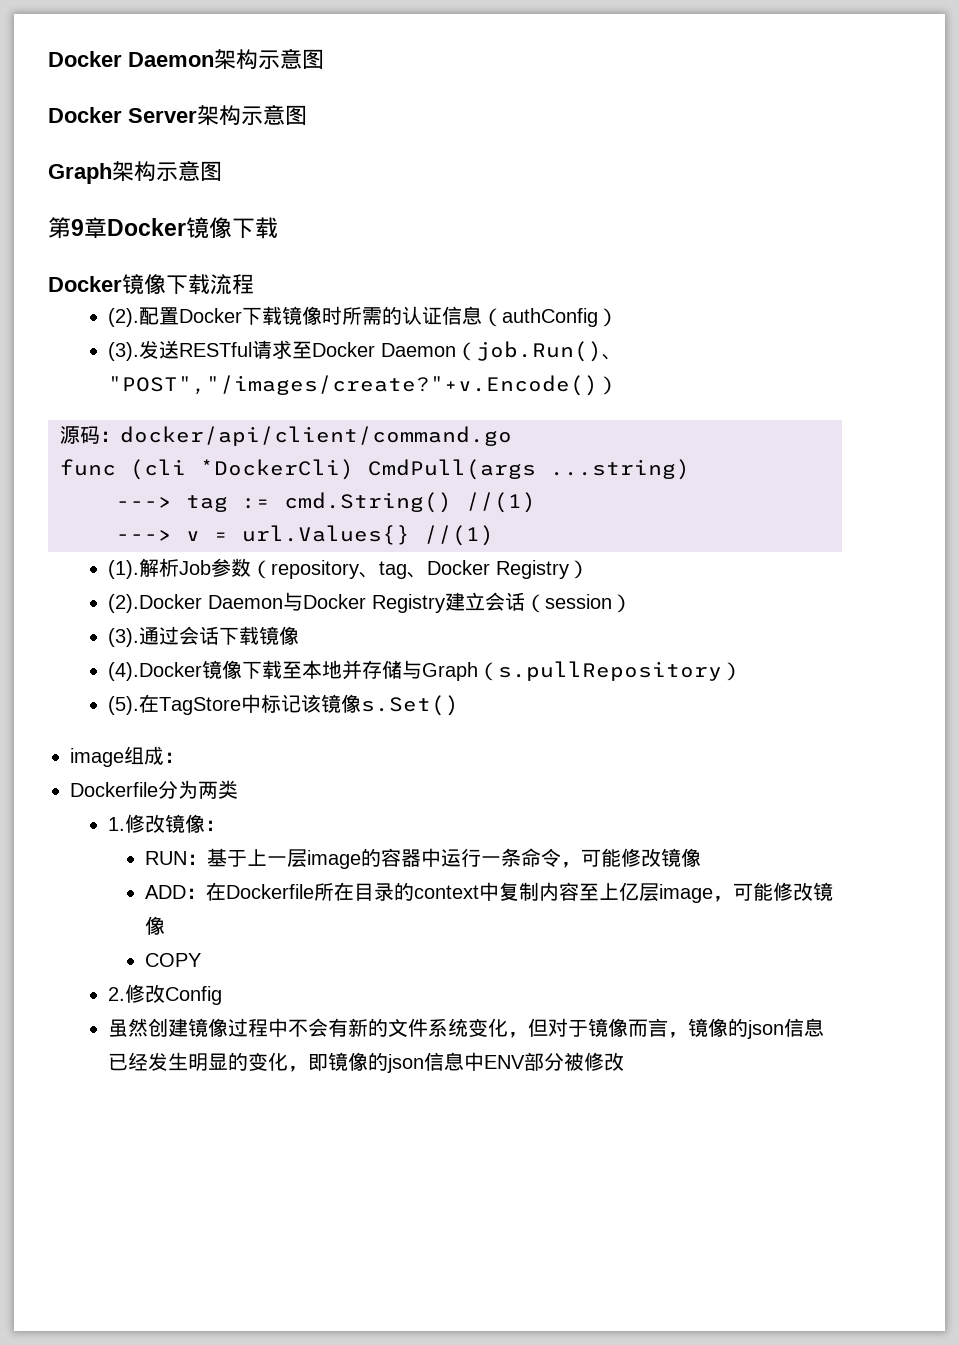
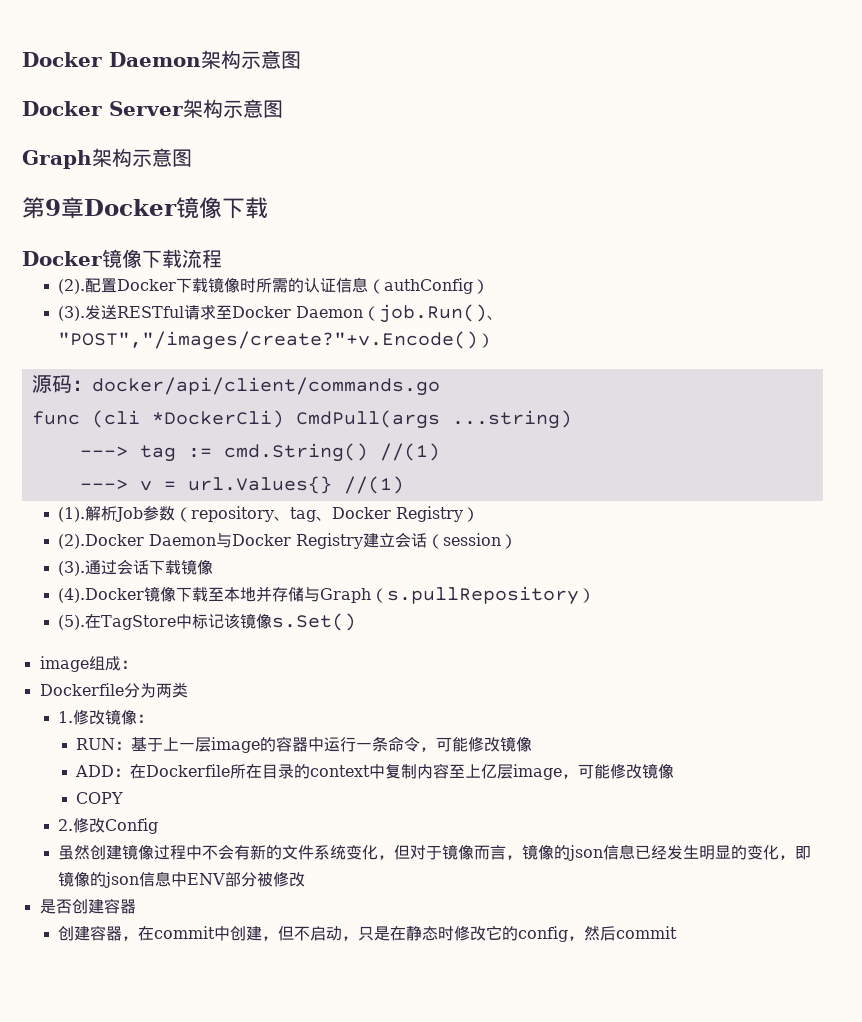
- 源码：docker/api/client/command.go
+ 源码：docker/api/client/commands.go
+ 是否创建容器
+ 创建容器，在commit中创建，但不启动，只是在静态时修改它的config，然后commit

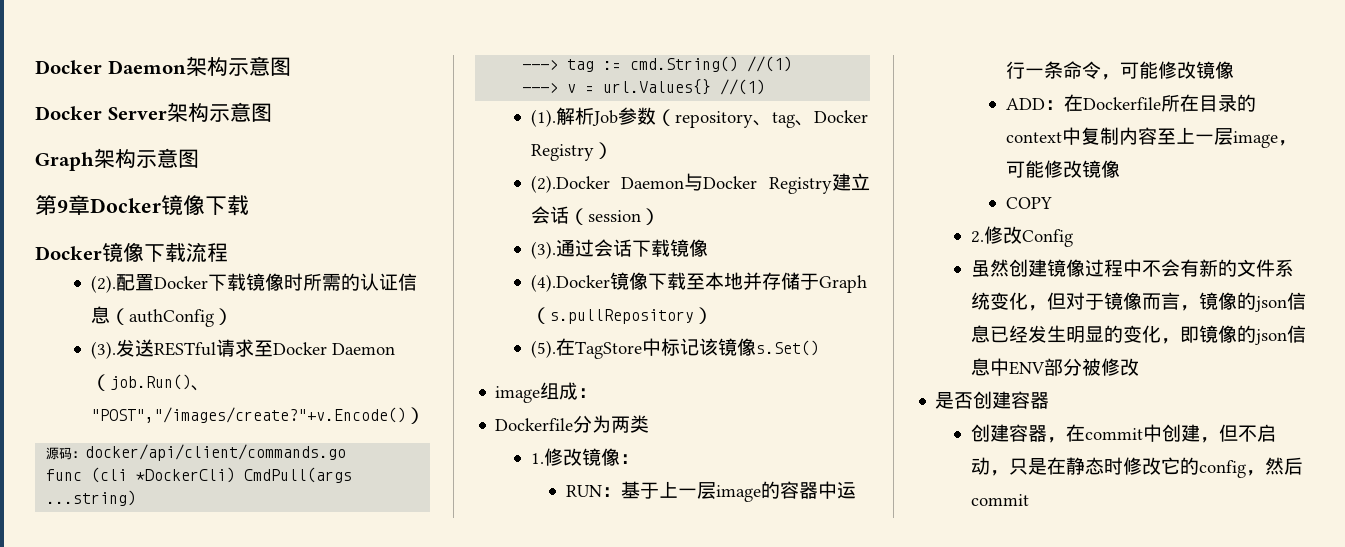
- (4).Docker镜像下载至本地并存储与Graph（s.pullRepository）
+ (4).Docker镜像下载至本地并存储于Graph（s.pullRepository）
- ADD：在Dockerfile所在目录的context中复制内容至上亿层image，可能修改镜像
+ ADD：在Dockerfile所在目录的context中复制内容至上一层image，可能修改镜像

